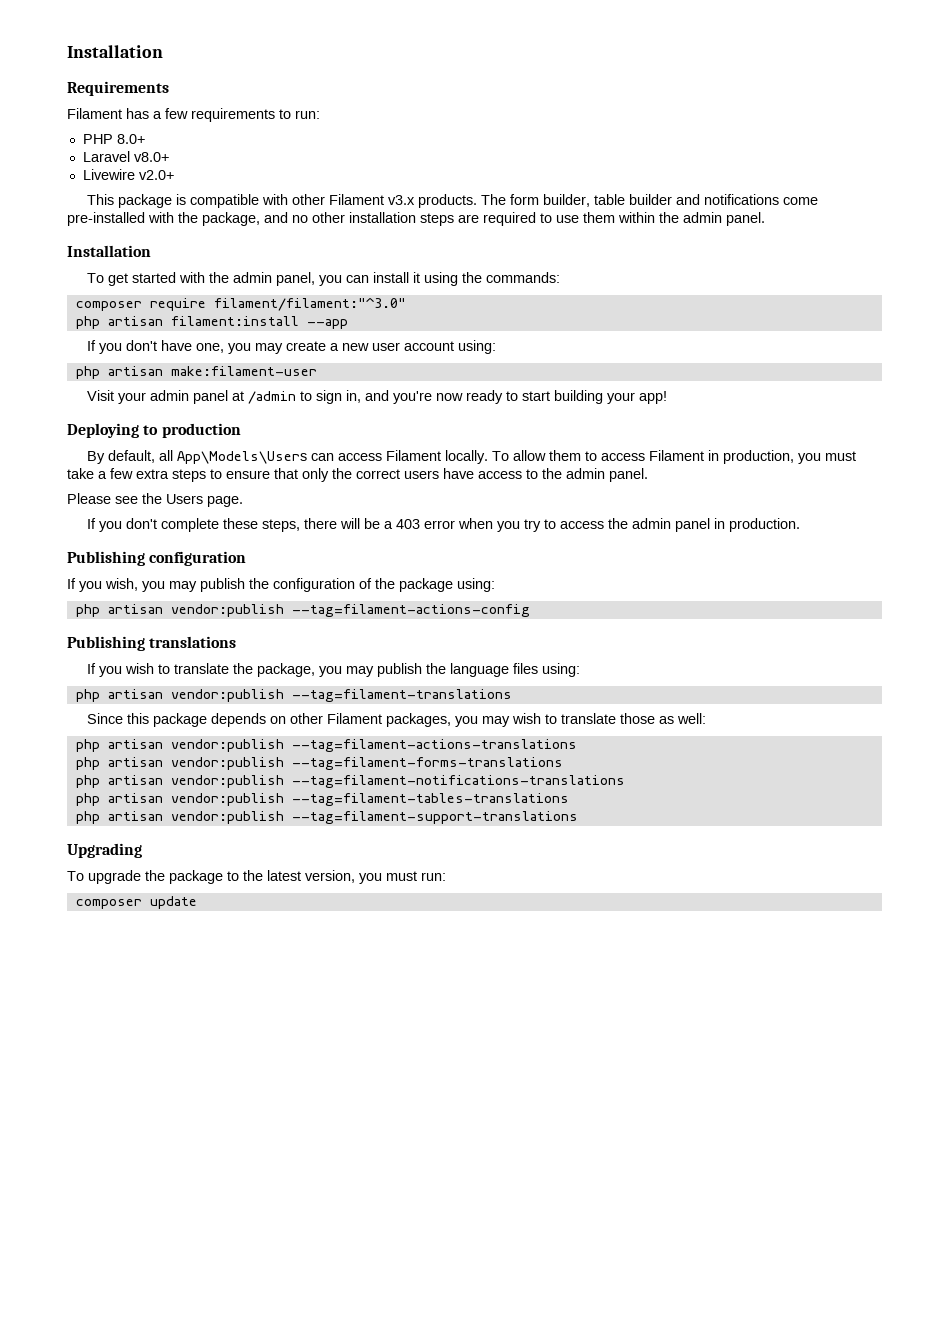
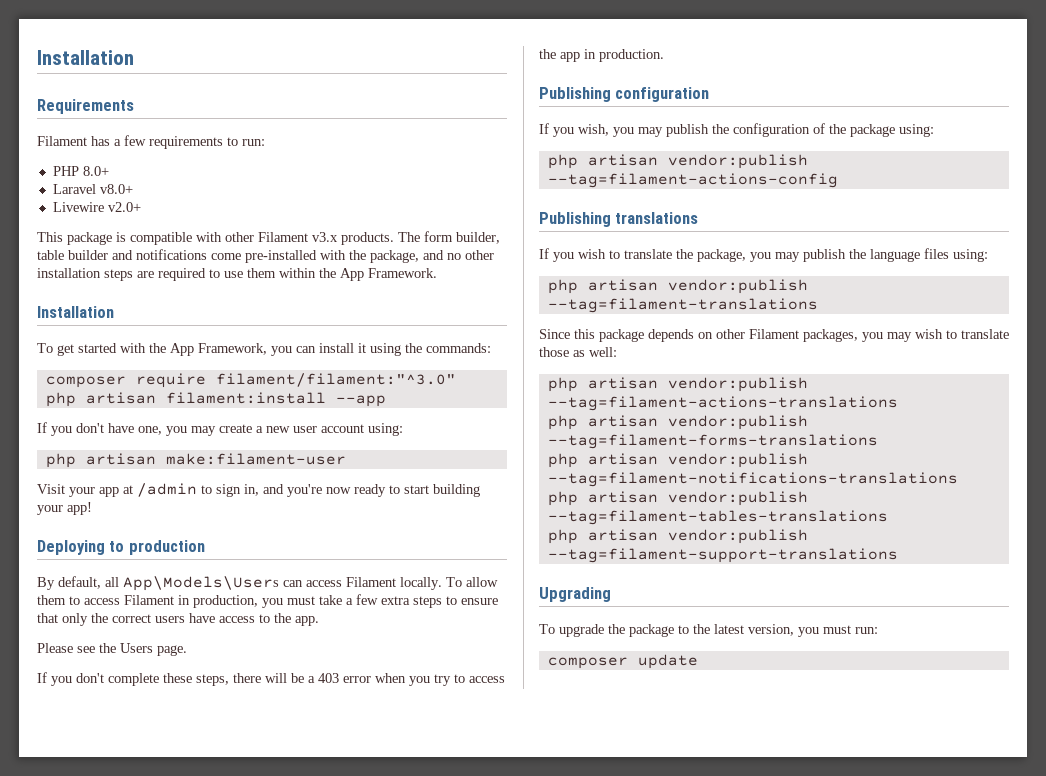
- The form builder, table builder and notifications come pre-installed with the package, and no other installation steps are required to use them within the admin panel.
+ The form builder, table builder and notifications come pre-installed with the package, and no other installation steps are required to use them within the App Framework.
- To get started with the admin panel, you can install it using the commands:
+ To get started with the App Framework, you can install it using the commands:
- Visit your admin panel at /admin to sign in, and you're now ready to start building your app!
+ Visit your app at /admin to sign in, and you're now ready to start building your app!
- To allow them to access Filament in production, you must take a few extra steps to ensure that only the correct users have access to the admin panel.
+ To allow them to access Filament in production, you must take a few extra steps to ensure that only the correct users have access to the app.
- If you don't complete these steps, there will be a 403 error when you try to access the admin panel in production.
+ If you don't complete these steps, there will be a 403 error when you try to access the app in production.

